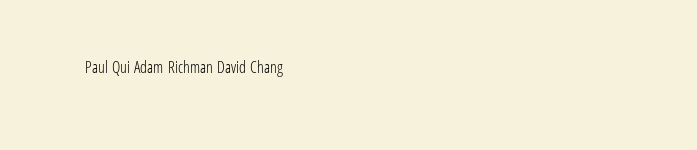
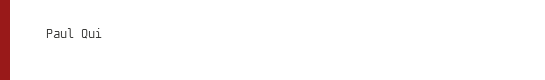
- Paul Qui Adam Richman David Chang
+ Paul Qui

